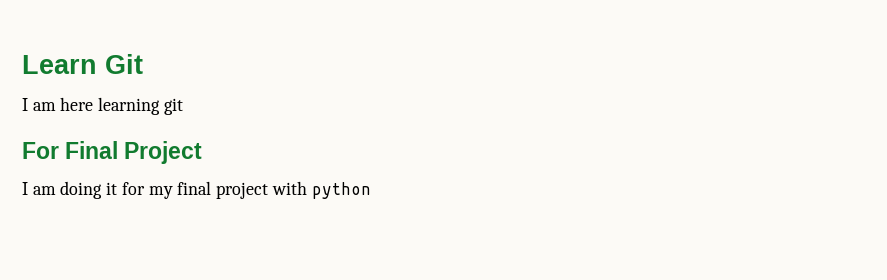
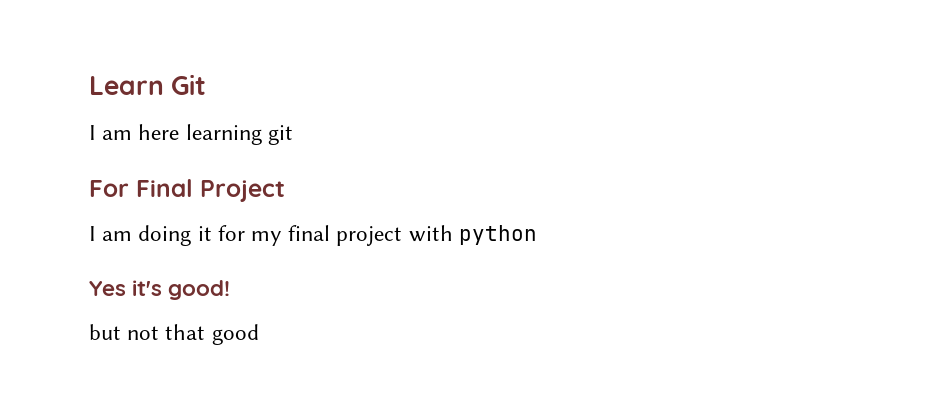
+ Yes it's good!
+ but not that good

